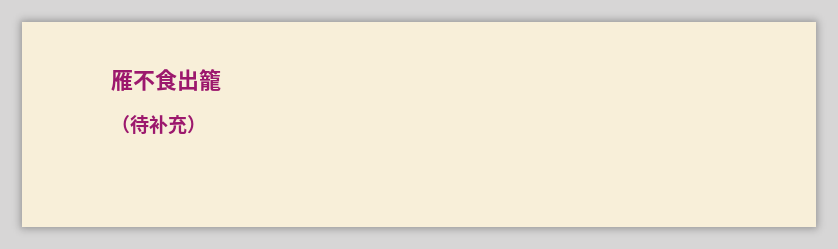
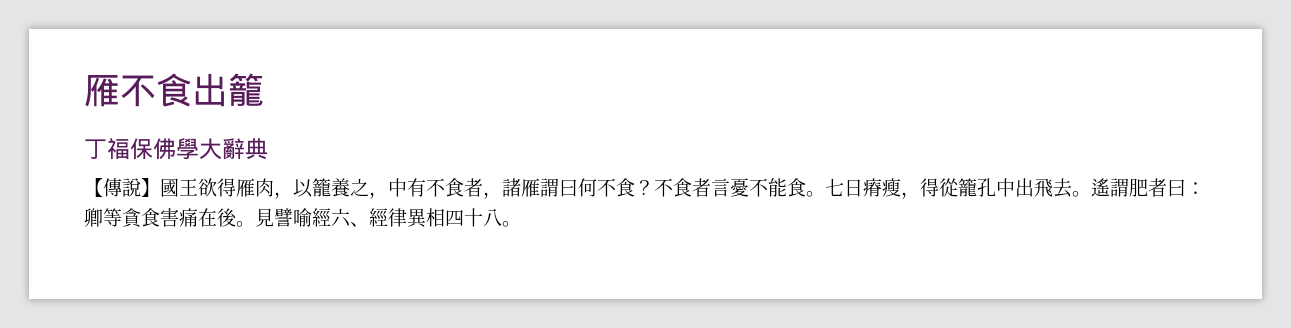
- （待补充）
+ 丁福保佛學大辭典
+ 【傳說】國王欲得雁肉，以籠養之，中有不食者，諸雁謂曰何不食？不食者言憂不能食。七日瘠瘦，得從籠孔中出飛去。遙謂肥者曰：卿等貪食害痛在後。見譬喻經六、經律異相四十八。

